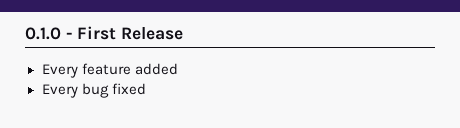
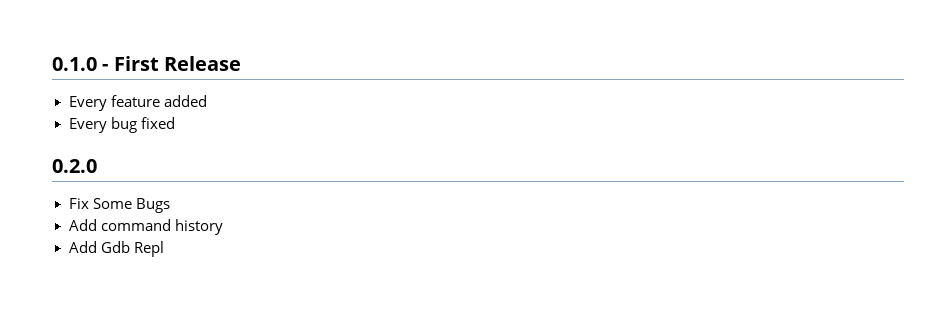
+ 0.2.0
+ Fix Some Bugs
+ Add command history
+ Add Gdb Repl

